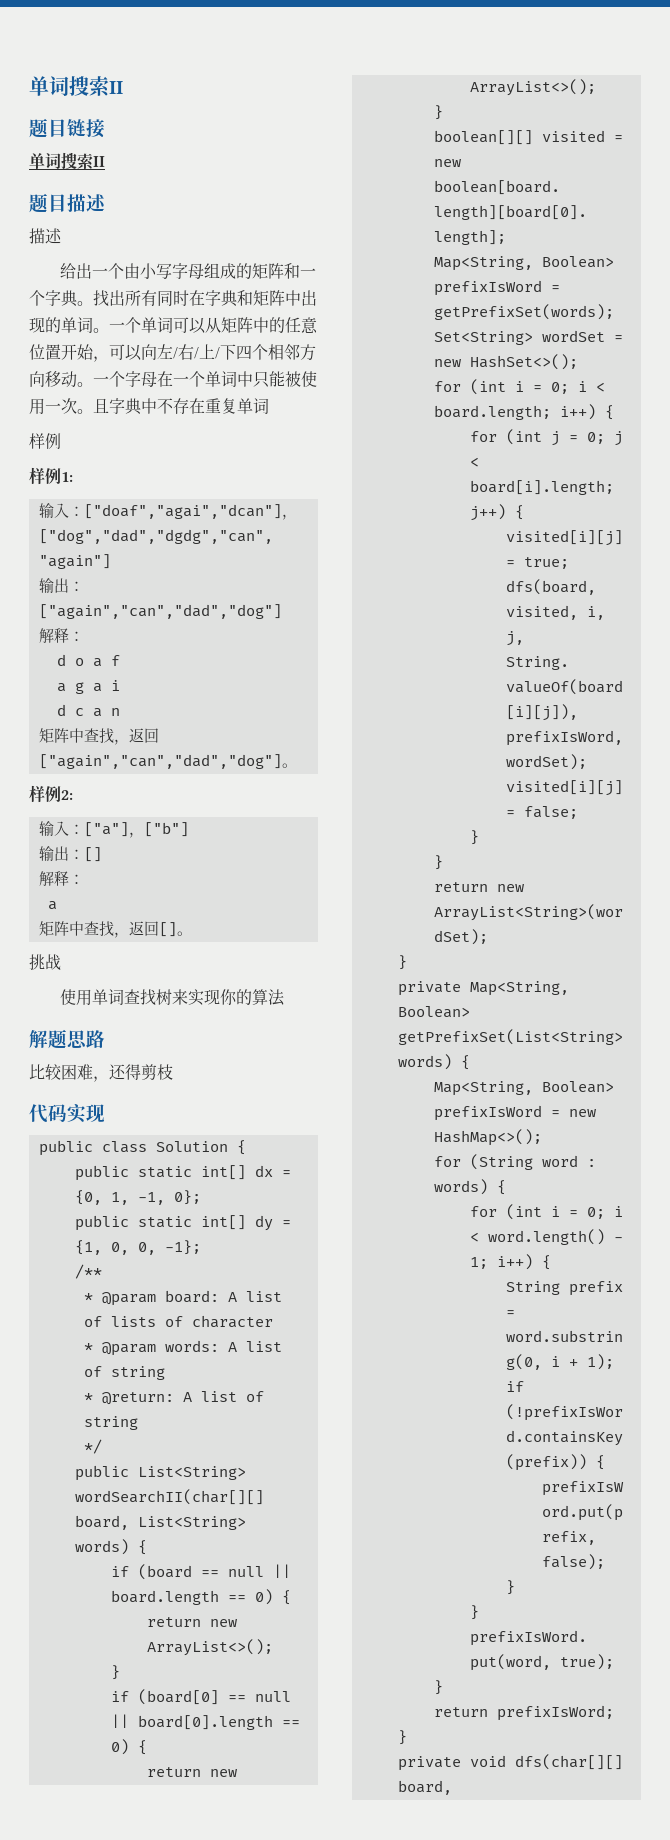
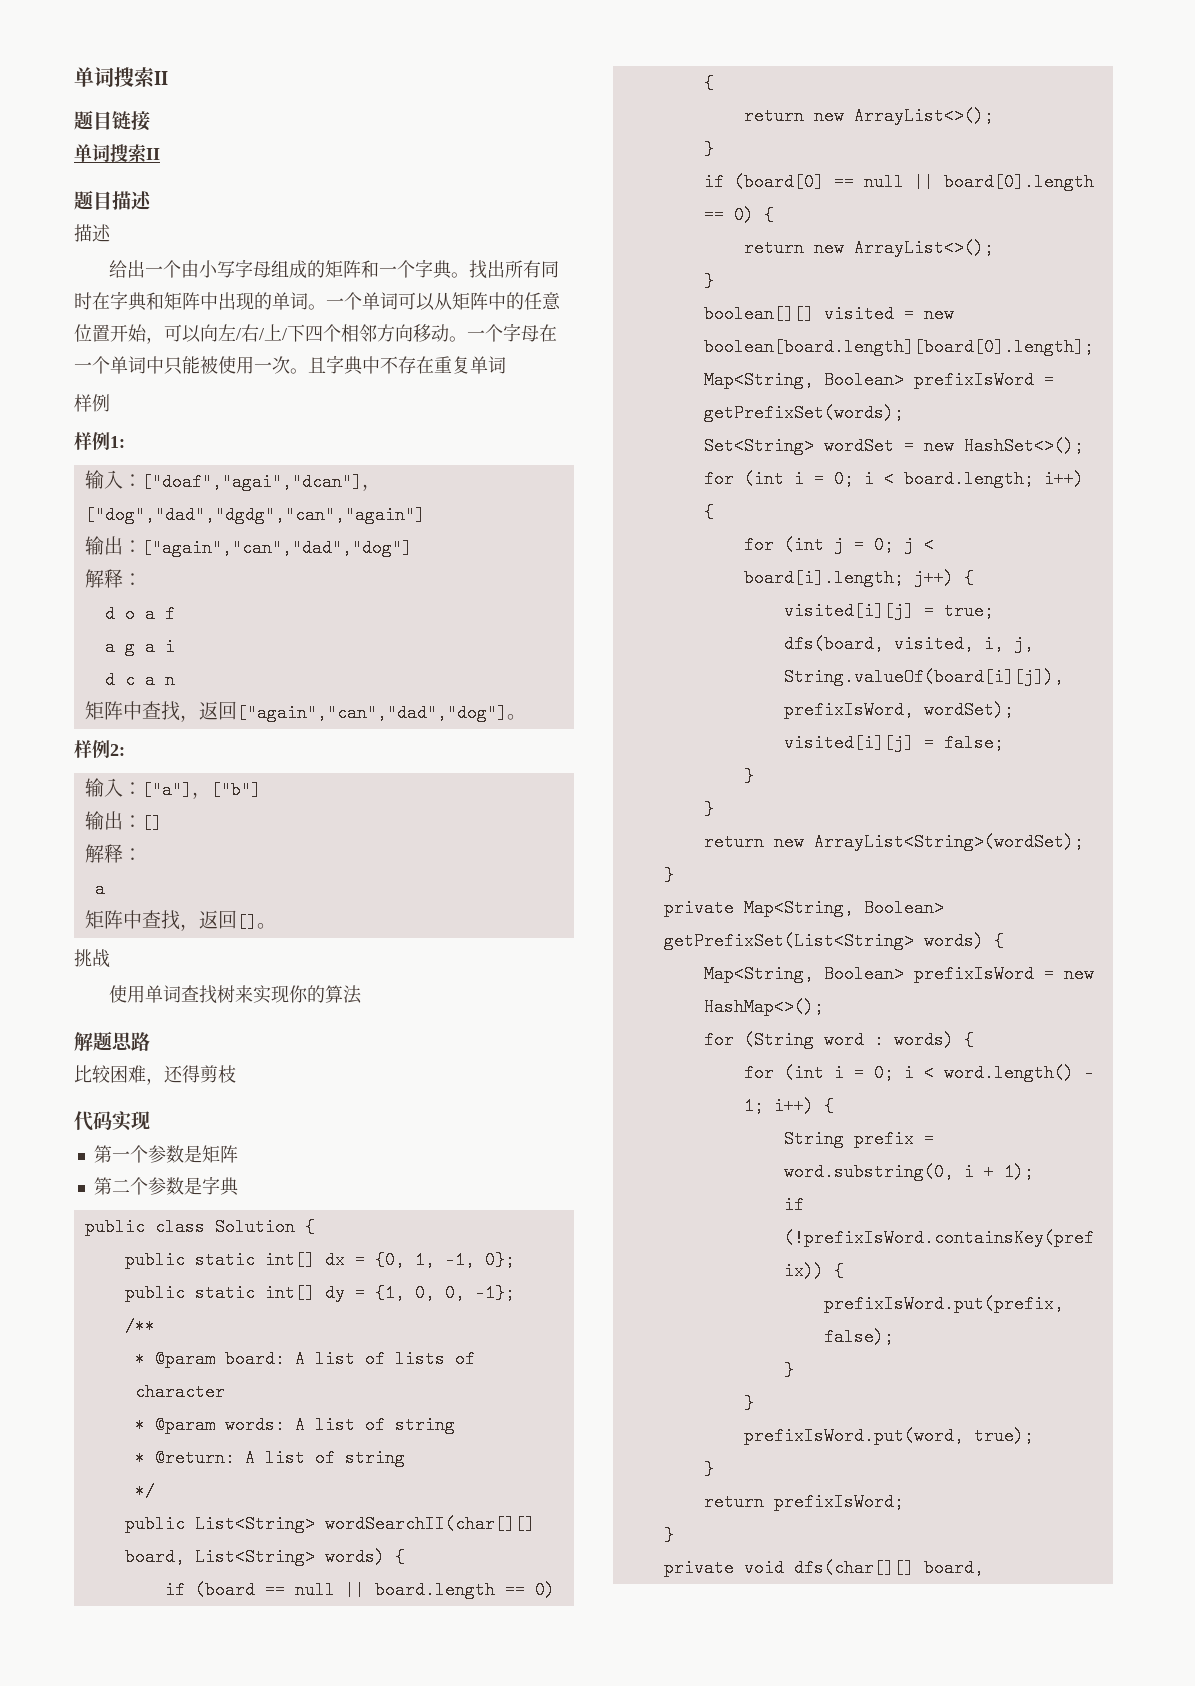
+ 第一个参数是矩阵
+ 第二个参数是字典

